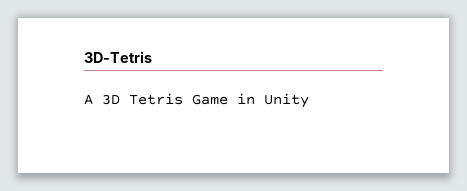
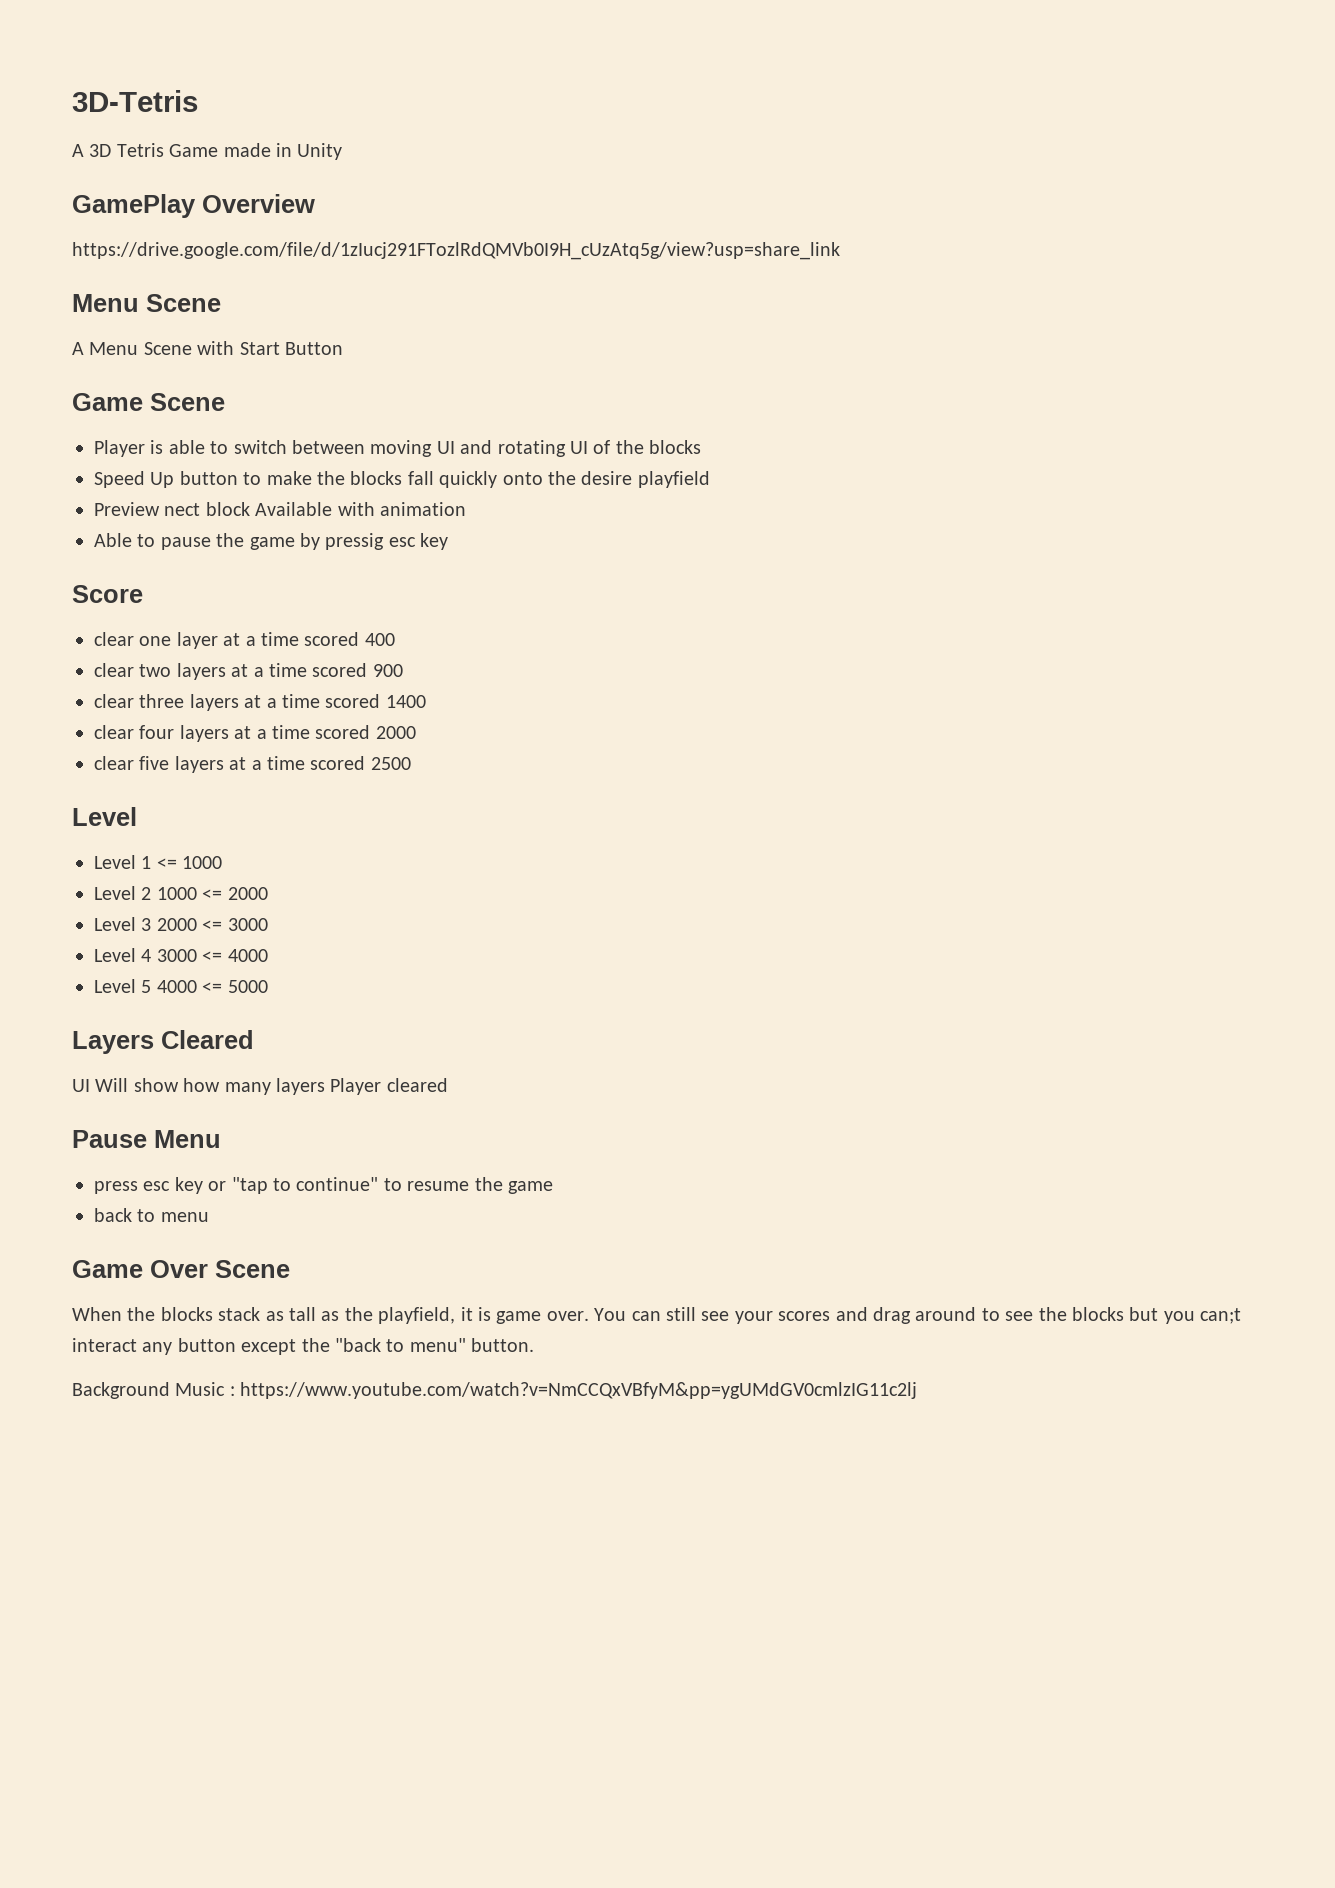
- A 3D Tetris Game in Unity
+ A 3D Tetris Game made in Unity
+ GamePlay Overview
+ https://drive.google.com/file/d/1zIucj291FTozlRdQMVb0I9H_cUzAtq5g/view?usp=share_link
+ Menu Scene
+ A Menu Scene with Start Button
+ Game Scene
+ Player is able to switch between moving UI and rotating UI of the blocks
+ Speed Up button to make the blocks fall quickly onto the desire playfield
+ Preview nect block Available with animation
+ Able to pause the game by pressig esc key
+ Score
+ clear one layer at a time scored 400
+ clear two layers at a time scored 900
+ clear three layers at a time scored 1400
+ clear four layers at a time scored 2000
+ clear five layers at a time scored 2500
+ Level
+ Level 1 <= 1000
+ Level 2 1000 <= 2000
+ Level 3 2000 <= 3000
+ Level 4 3000 <= 4000
+ Level 5 4000 <= 5000
+ Layers Cleared
+ UI Will show how many layers Player cleared
+ Pause Menu
+ press esc key or "tap to continue" to resume the game
+ back to menu
+ Game Over Scene
+ When the blocks stack as tall as the playfield, it is game over. You can still see your scores and drag around to see the blocks but you can;t interact any button except the "back to menu" button.
+ Background Music : https://www.youtube.com/watch?v=NmCCQxVBfyM&pp=ygUMdGV0cmlzIG11c2lj

